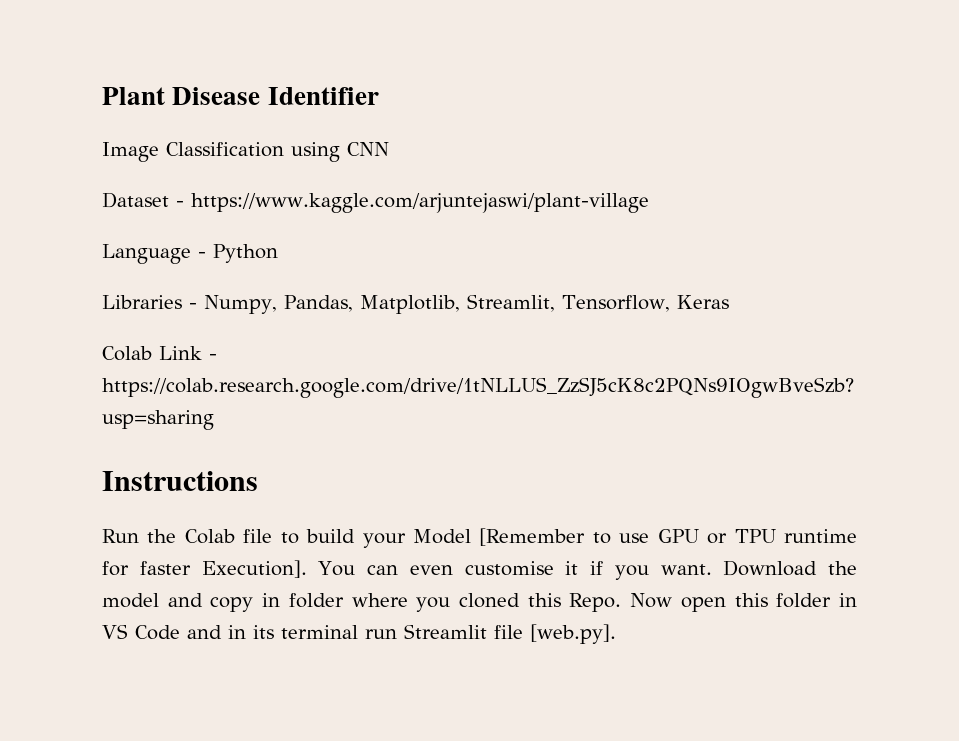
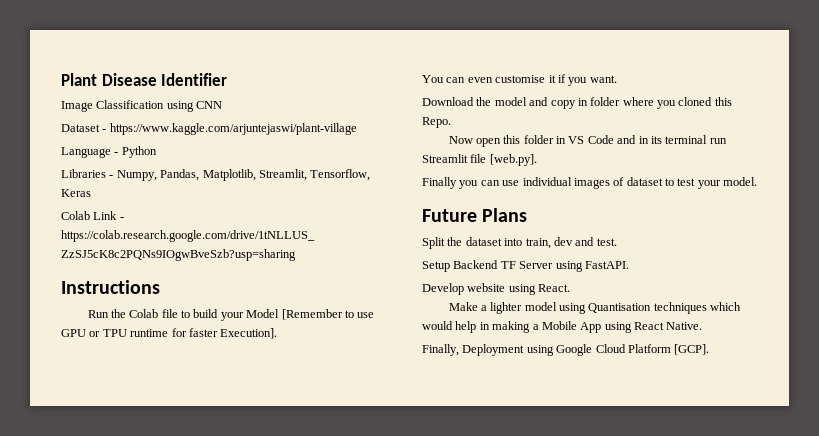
- Run the Colab file to build your Model [Remember to use GPU or TPU runtime for faster Execution]. You can even customise it if you want. Download the model and copy in folder where you cloned this Repo. Now open this folder in VS Code and in its terminal run Streamlit file [web.py].
+ Run the Colab file to build your Model [Remember to use GPU or TPU runtime for faster Execution].
+ You can even customise it if you want.
+ Download the model and copy in folder where you cloned this Repo.
+ Now open this folder in VS Code and in its terminal run Streamlit file [web.py].
+ Finally you can use individual images of dataset to test your model.
+ Future Plans
+ Split the dataset into train, dev and test.
+ Setup Backend TF Server using FastAPI.
+ Develop website using React.
+ Make a lighter model using Quantisation techniques which would help in making a Mobile App using React Native.
+ Finally, Deployment using Google Cloud Platform [GCP].

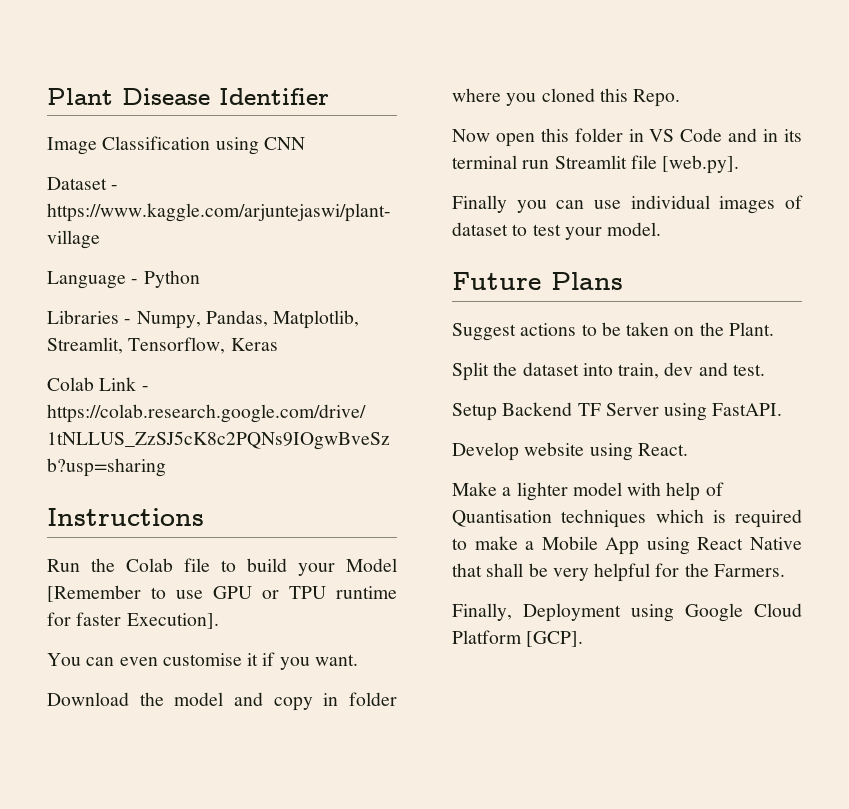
+ Suggest actions to be taken on the Plant.
- Make a lighter model using Quantisation techniques which would help in making a Mobile App using React Native.
+ Make a lighter model with help of Quantisation techniques which is required to make a Mobile App using React Native that shall be very helpful for the Farmers.

